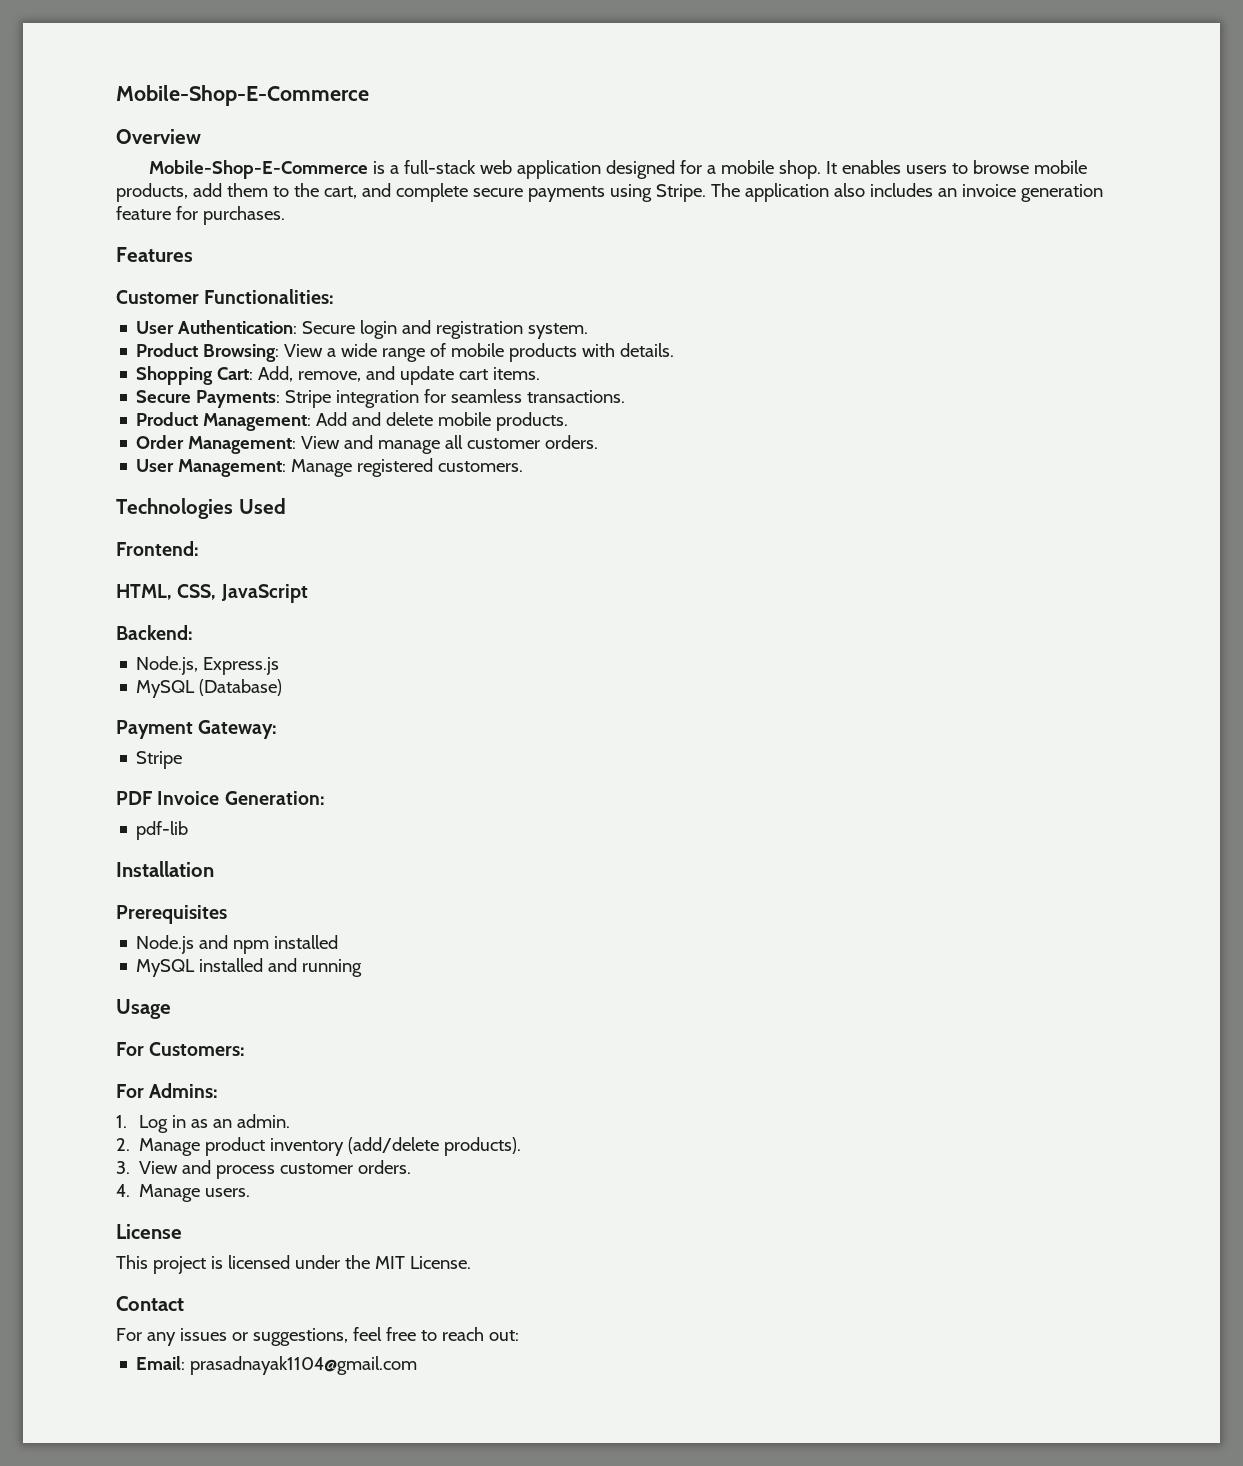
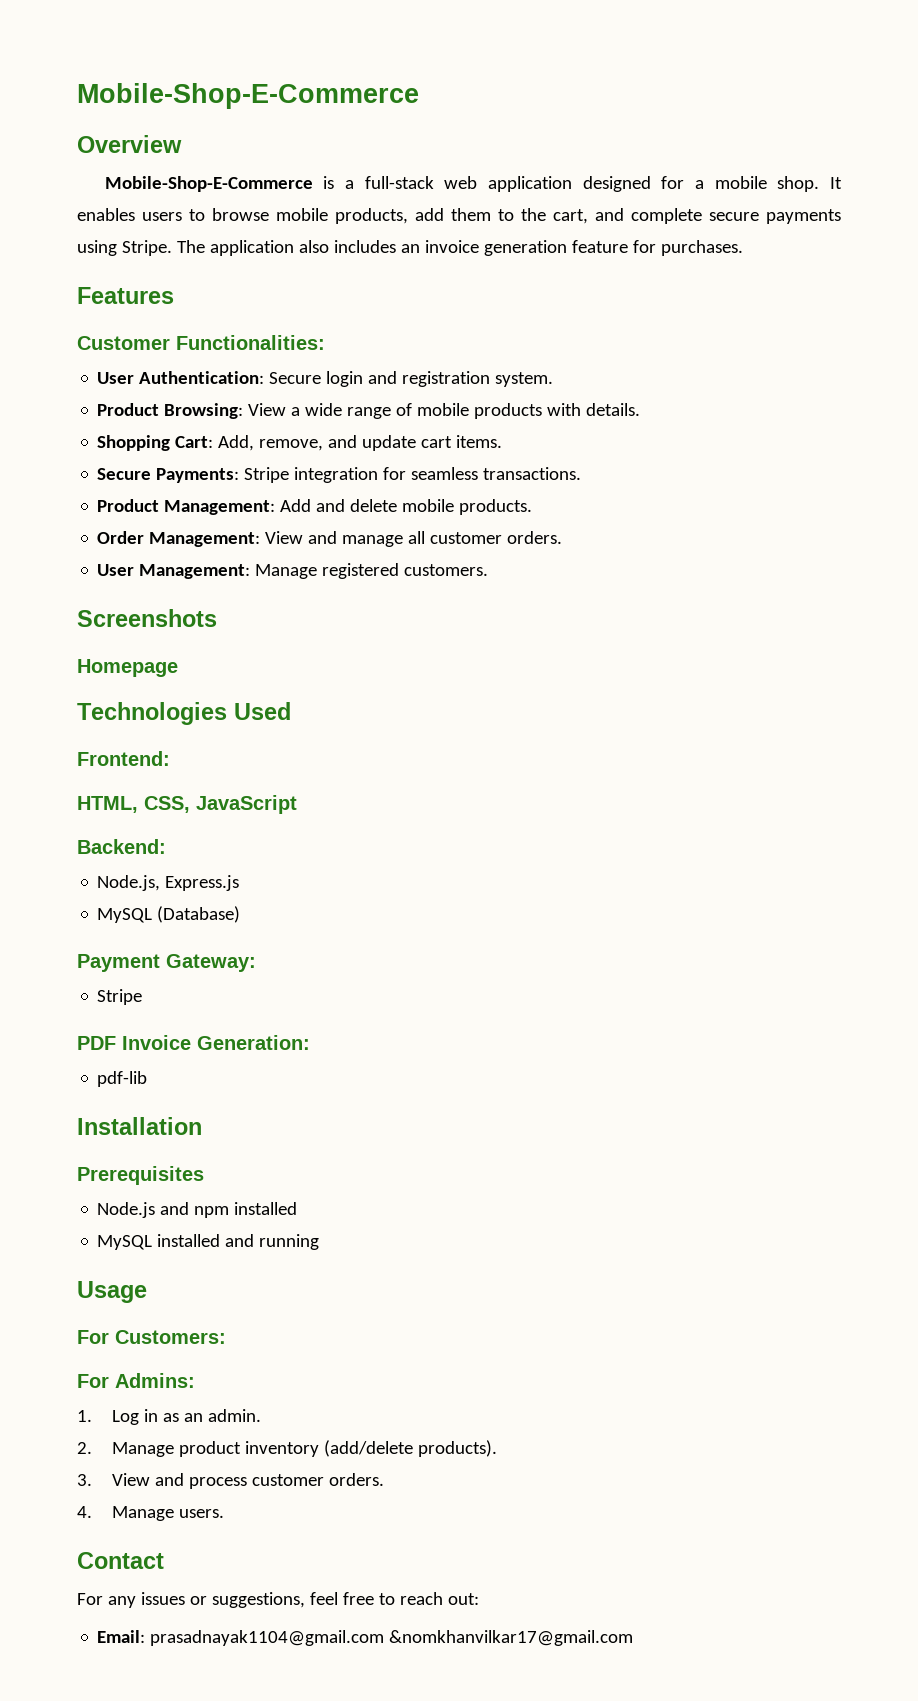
+ Screenshots
+ Homepage
- License
- This project is licensed under the MIT License.
- Email: prasadnayak1104@gmail.com
+ Email: prasadnayak1104@gmail.com &nomkhanvilkar17@gmail.com

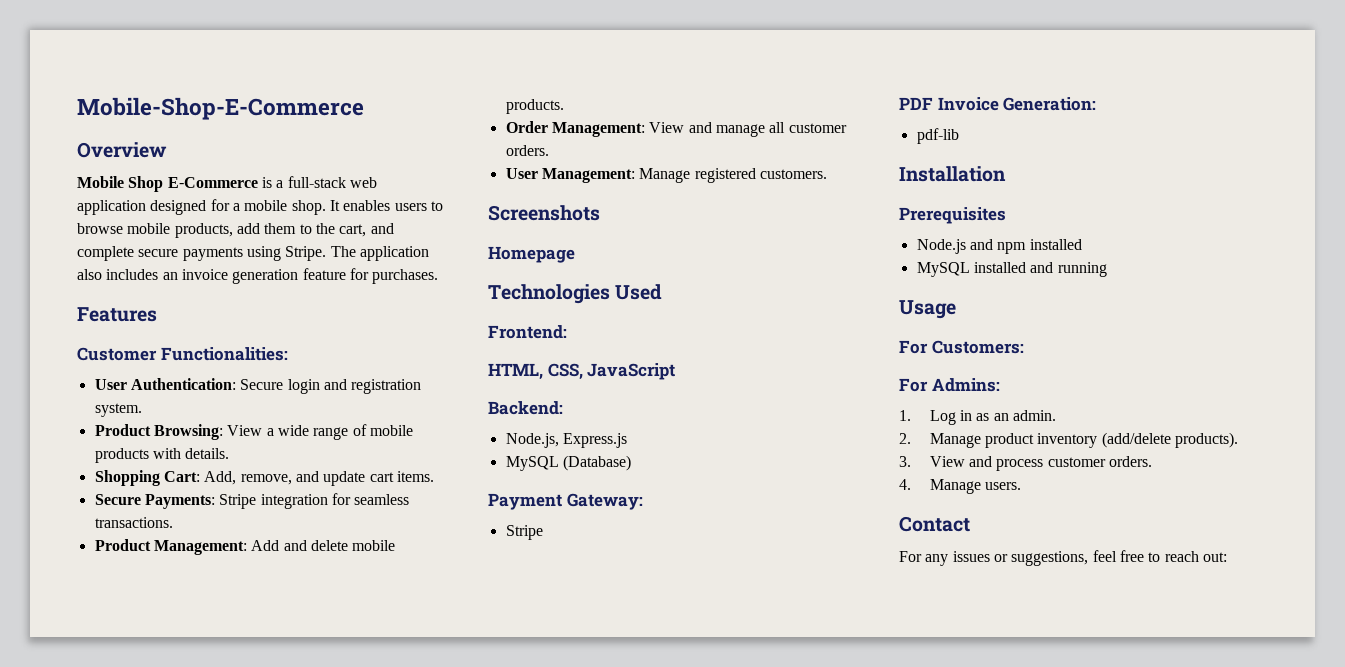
- Mobile-Shop-E-Commerce is a full-stack web application designed for a mobile shop.
+ Mobile Shop E-Commerce is a full-stack web application designed for a mobile shop.
- Email: prasadnayak1104@gmail.com &nomkhanvilkar17@gmail.com

